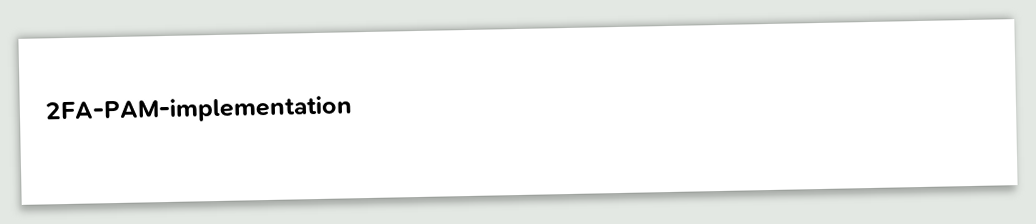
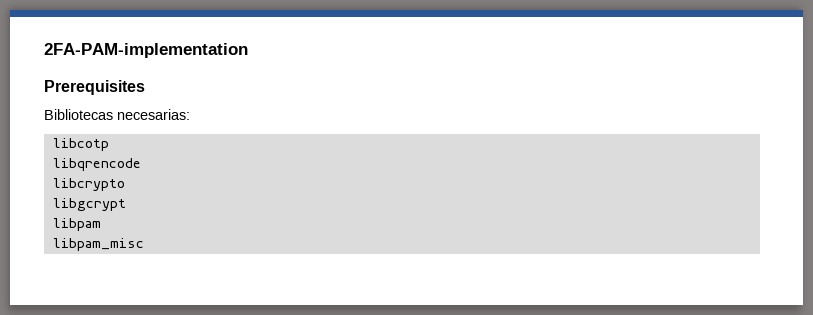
+ Prerequisites
+ Bibliotecas necesarias:
+ libcotp
+ libqrencode
+ libcrypto
+ libgcrypt
+ libpam
+ libpam_misc

